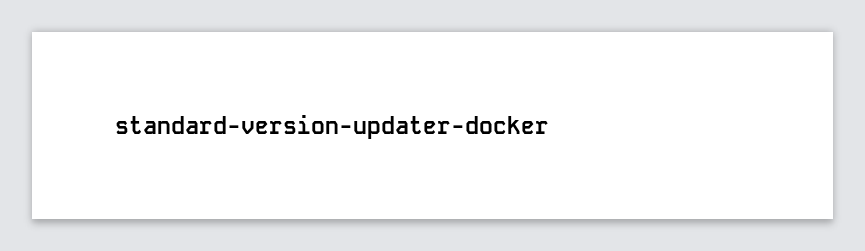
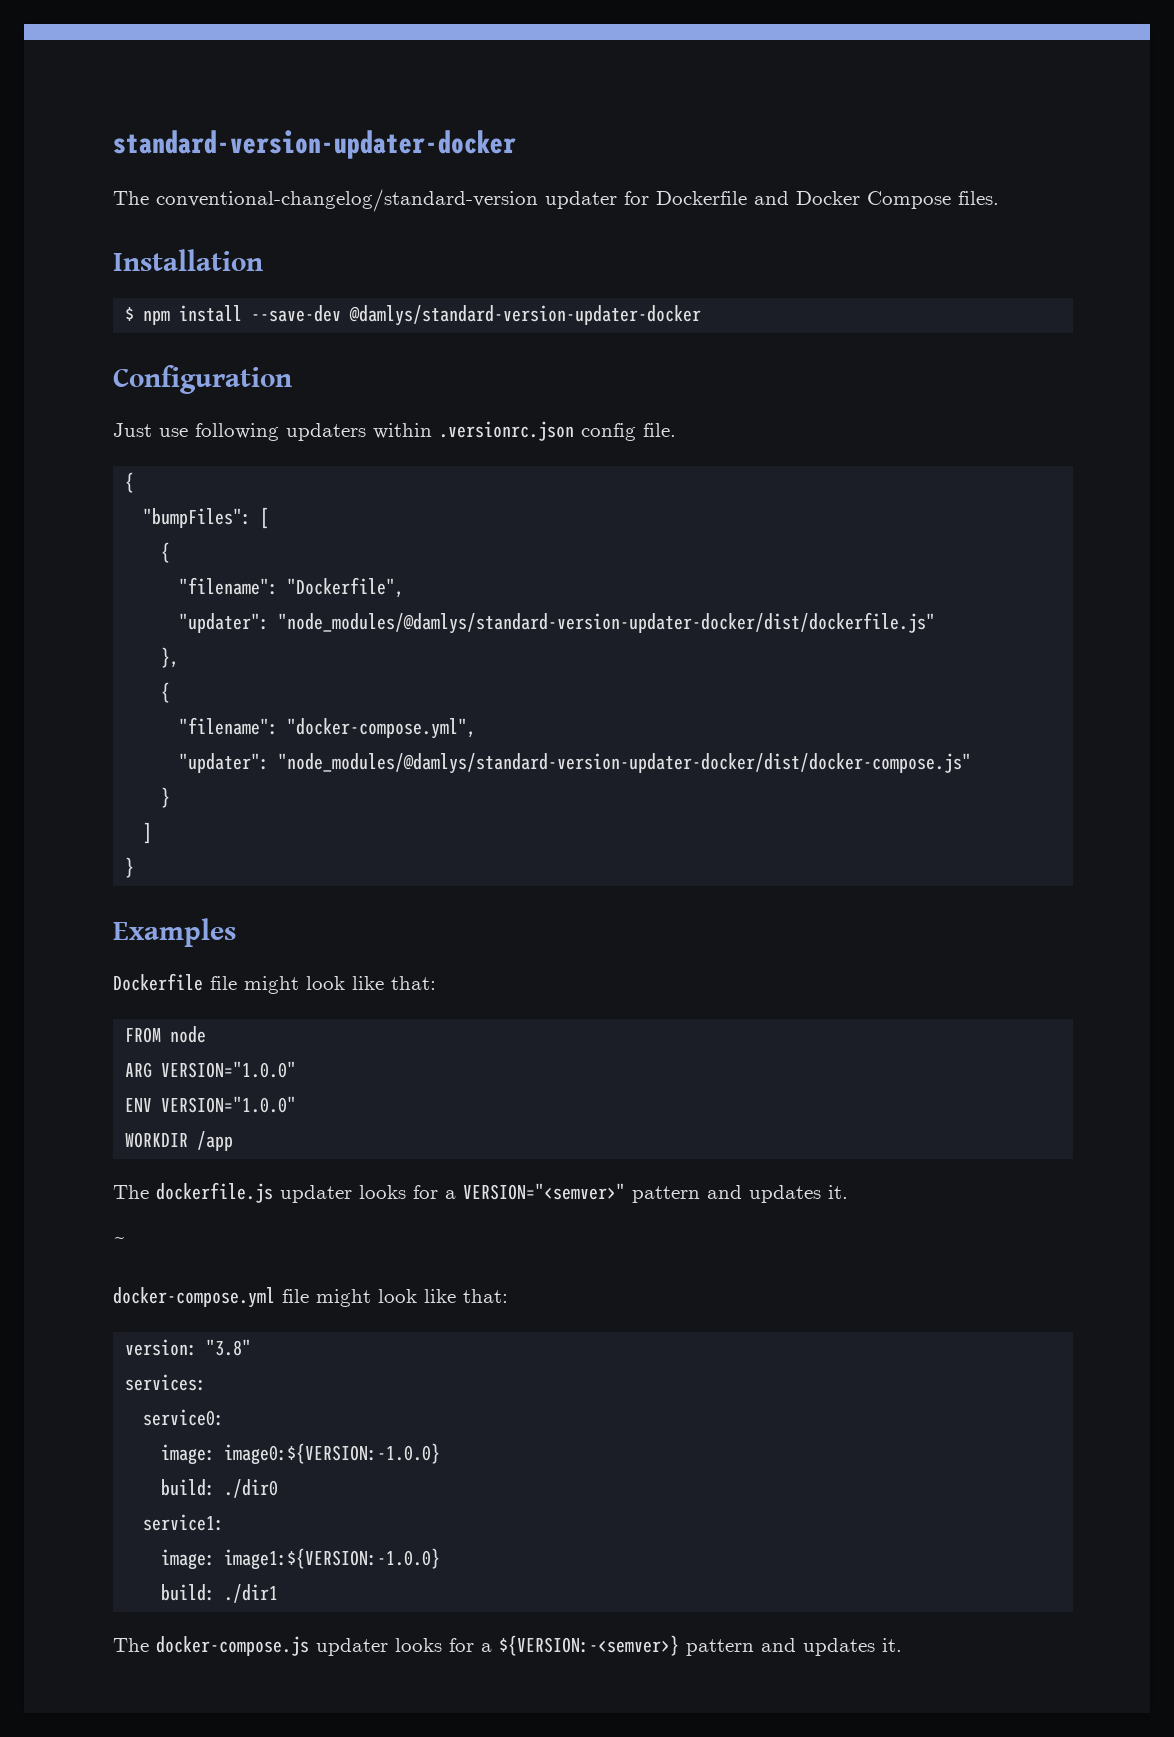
+ The conventional-changelog/standard-version updater for Dockerfile and Docker Compose files.
+ Installation
+ $ npm install --save-dev @damlys/standard-version-updater-docker
+ Configuration
+ Just use following updaters within .versionrc.json config file.
+ {
+ "bumpFiles": [
+ {
+ "filename": "Dockerfile",
+ "updater": "node_modules/@damlys/standard-version-updater-docker/dist/dockerfile.js"
+ },
+ {
+ "filename": "docker-compose.yml",
+ "updater": "node_modules/@damlys/standard-version-updater-docker/dist/docker-compose.js"
+ }
+ ]
+ }
+ Examples
+ Dockerfile file might look like that:
+ FROM node
+ ARG VERSION="1.0.0"
+ ENV VERSION="1.0.0"
+ WORKDIR /app
+ The dockerfile.js updater looks for a VERSION="<semver>" pattern and updates it.
+ ~
+ docker-compose.yml file might look like that:
+ version: "3.8"
+ services:
+ service0:
+ image: image0:${VERSION:-1.0.0}
+ build: ./dir0
+ service1:
+ image: image1:${VERSION:-1.0.0}
+ build: ./dir1
+ The docker-compose.js updater looks for a ${VERSION:-<semver>} pattern and updates it.

